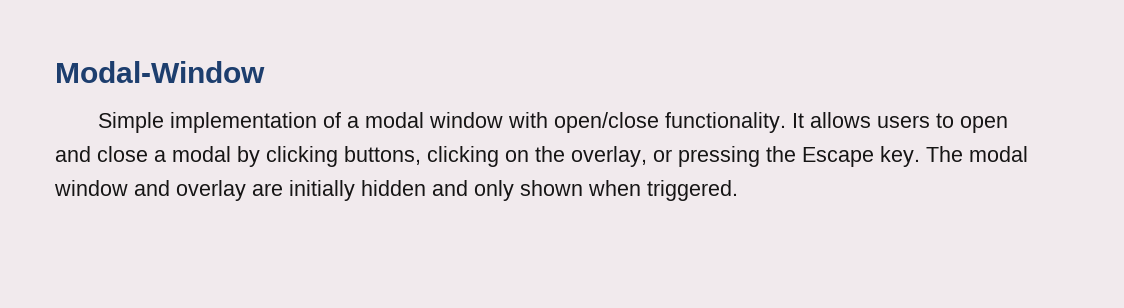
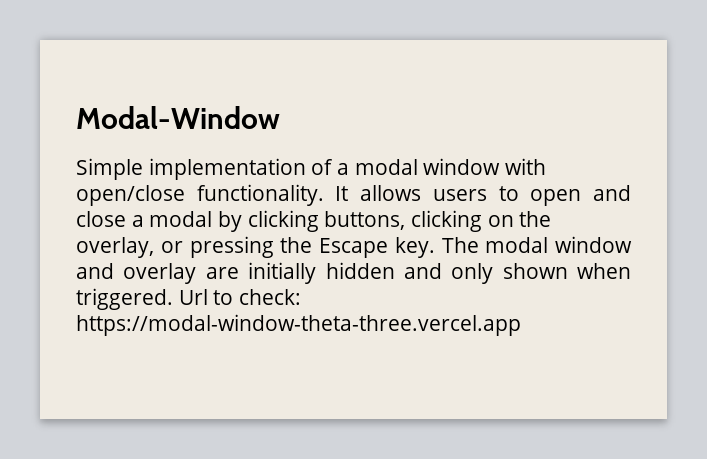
+ Url to check: https://modal-window-theta-three.vercel.app

